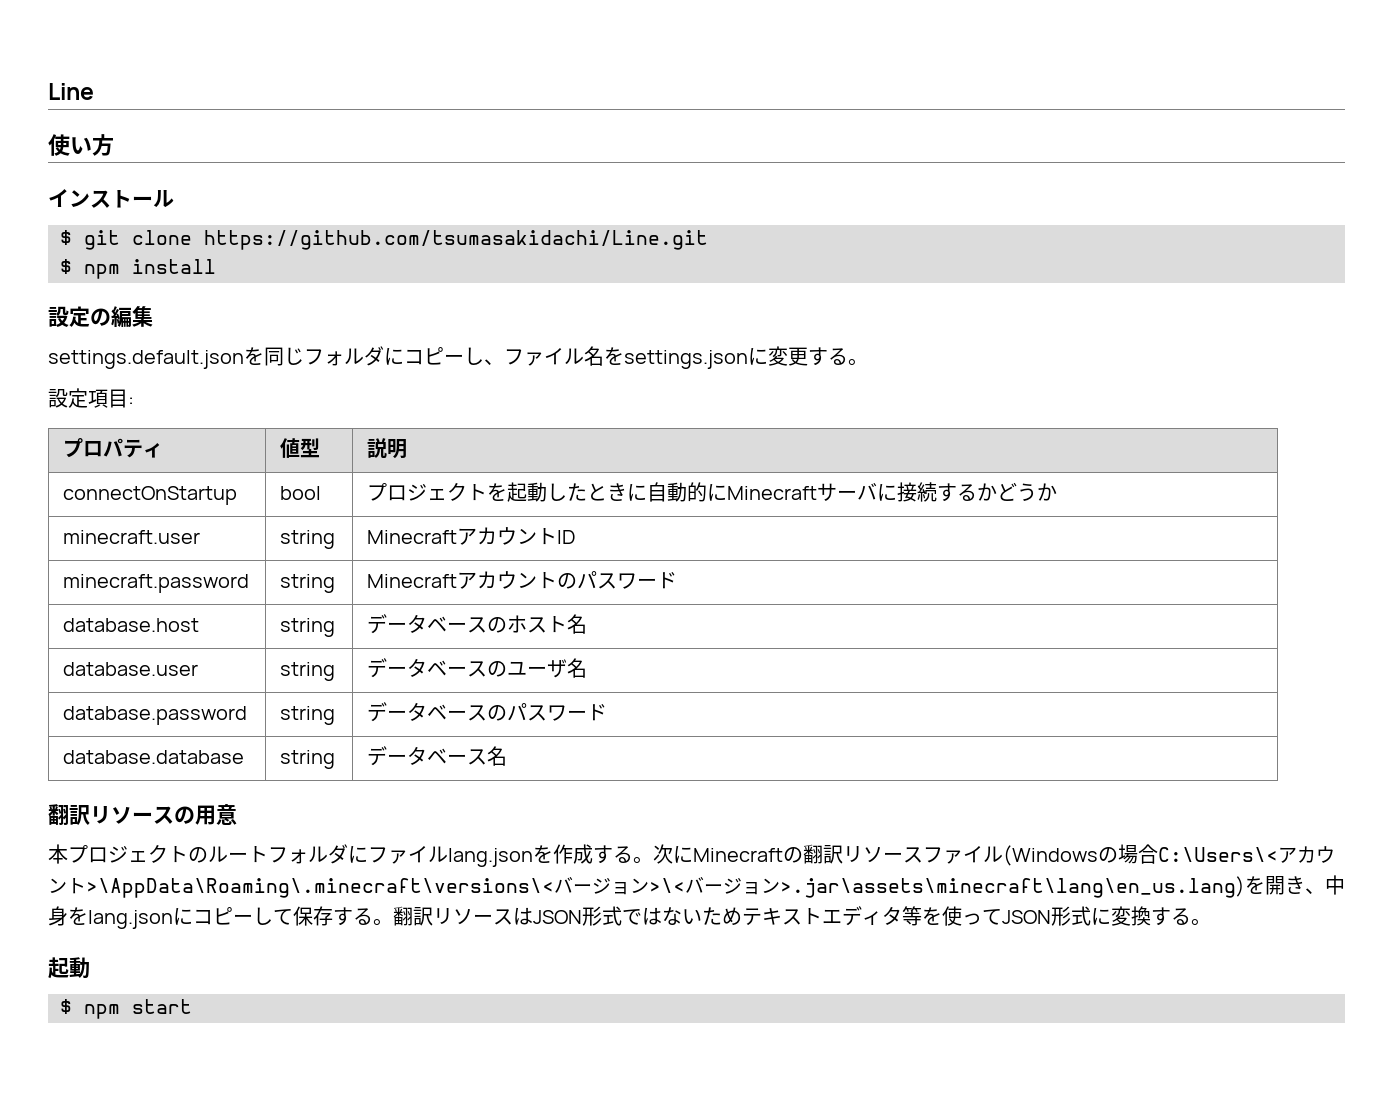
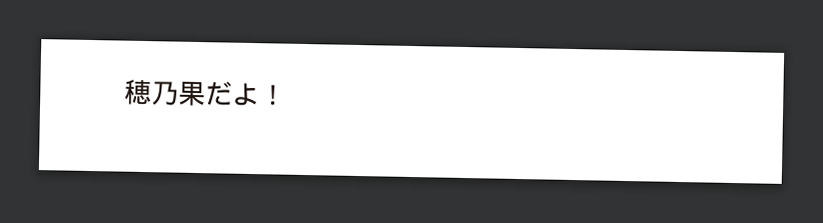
- Line
- 使い方
- インストール
- $ git clone https://github.com/tsumasakidachi/Line.git
- $ npm install
- 設定の編集
- settings.default.jsonを同じフォルダにコピーし、ファイル名をsettings.jsonに変更する。
- 設定項目:
- プロパティ | 値型 | 説明
- connectOnStartup | bool | プロジェクトを起動したときに自動的にMinecraftサーバに接続するかどうか
- minecraft.user | string | MinecraftアカウントID
- minecraft.password | string | Minecraftアカウントのパスワード
- database.host | string | データベースのホスト名
- database.user | string | データベースのユーザ名
- database.password | string | データベースのパスワード
- database.database | string | データベース名
- 翻訳リソースの用意
- 本プロジェクトのルートフォルダにファイルlang.jsonを作成する。次にMinecraftの翻訳リソースファイル(Windowsの場合C:\Users\<アカウント>\AppData\Roaming\.minecraft\versions\<バージョン>\<バージョン>.jar\assets\minecraft\lang\en_us.lang)を開き、中身をlang.jsonにコピーして保存する。翻訳リソースはJSON形式ではないためテキストエディタ等を使ってJSON形式に変換する。
- 起動
- $ npm start
+ 穂乃果だよ！

